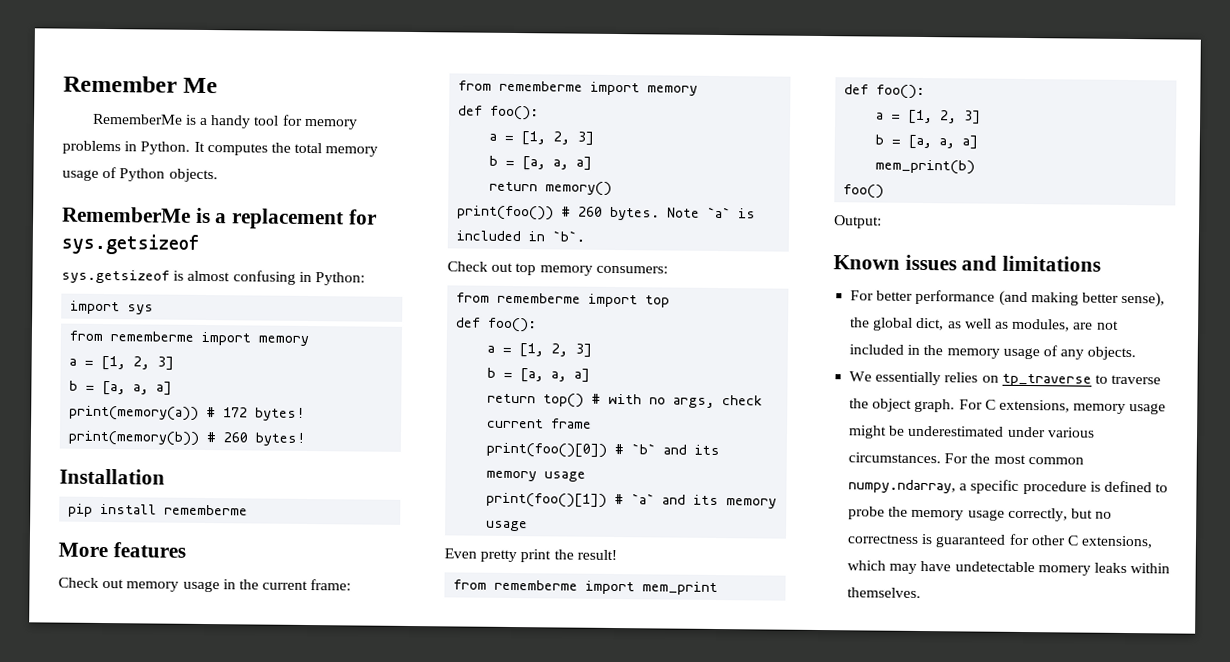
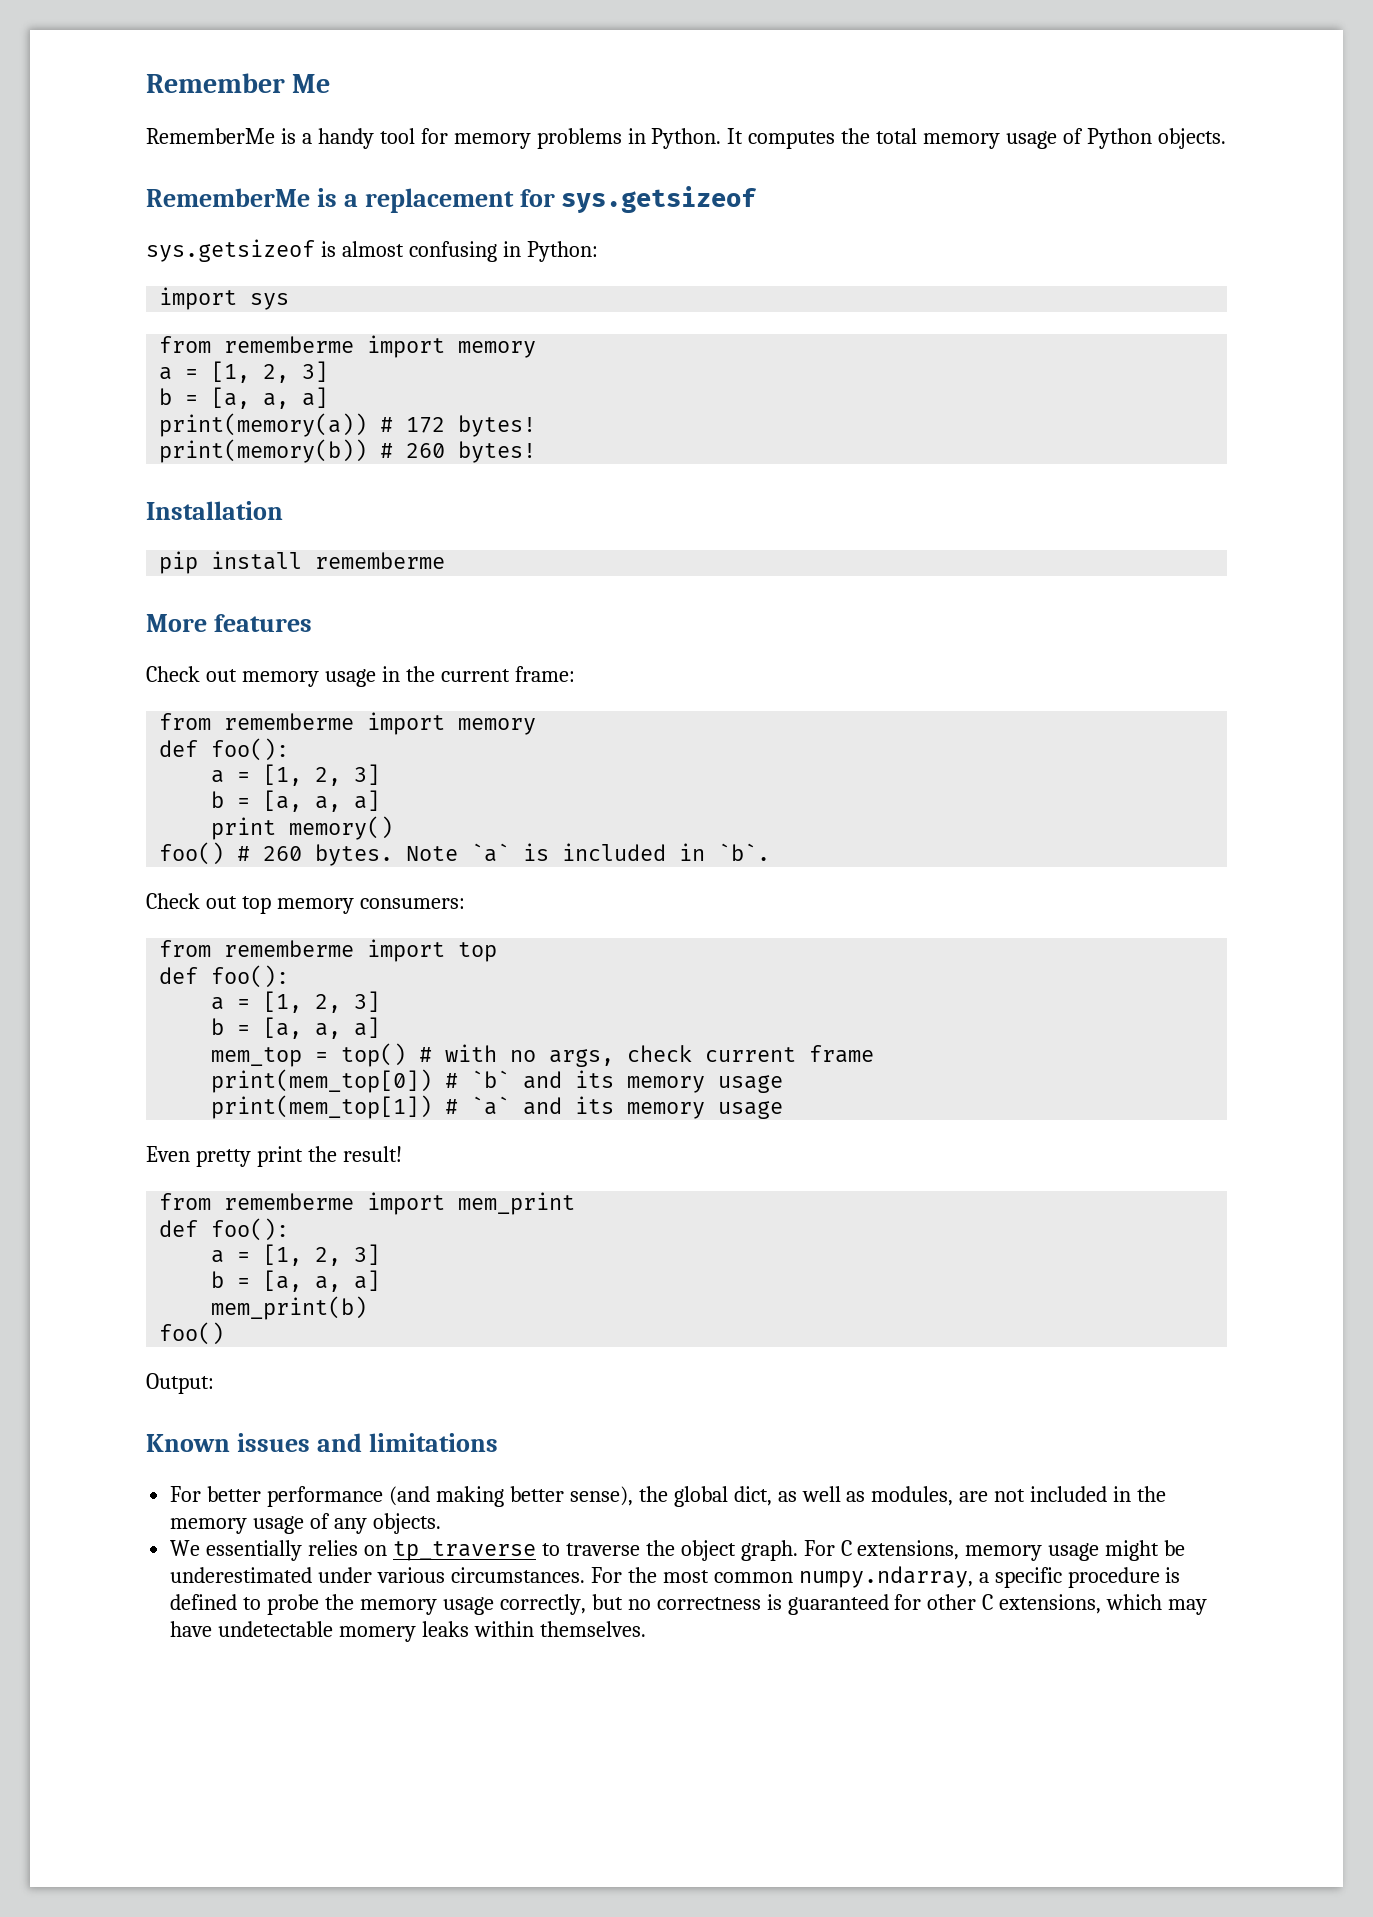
- return memory()
+ print memory()
- print(foo()) # 260 bytes.
+ foo() # 260 bytes.
- return top() # with no args, check current frame
+ mem_top = top() # with no args, check current frame
- print(foo()[0]) # `b` and its memory usage
+ print(mem_top[0]) # `b` and its memory usage
- print(foo()[1]) # `a` and its memory usage
+ print(mem_top[1]) # `a` and its memory usage

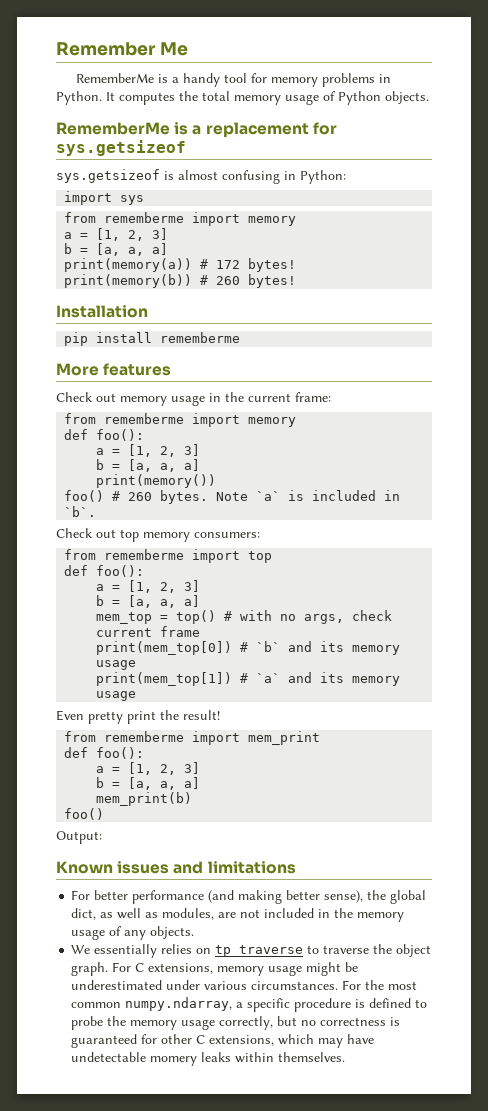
- print memory()
+ print(memory())

